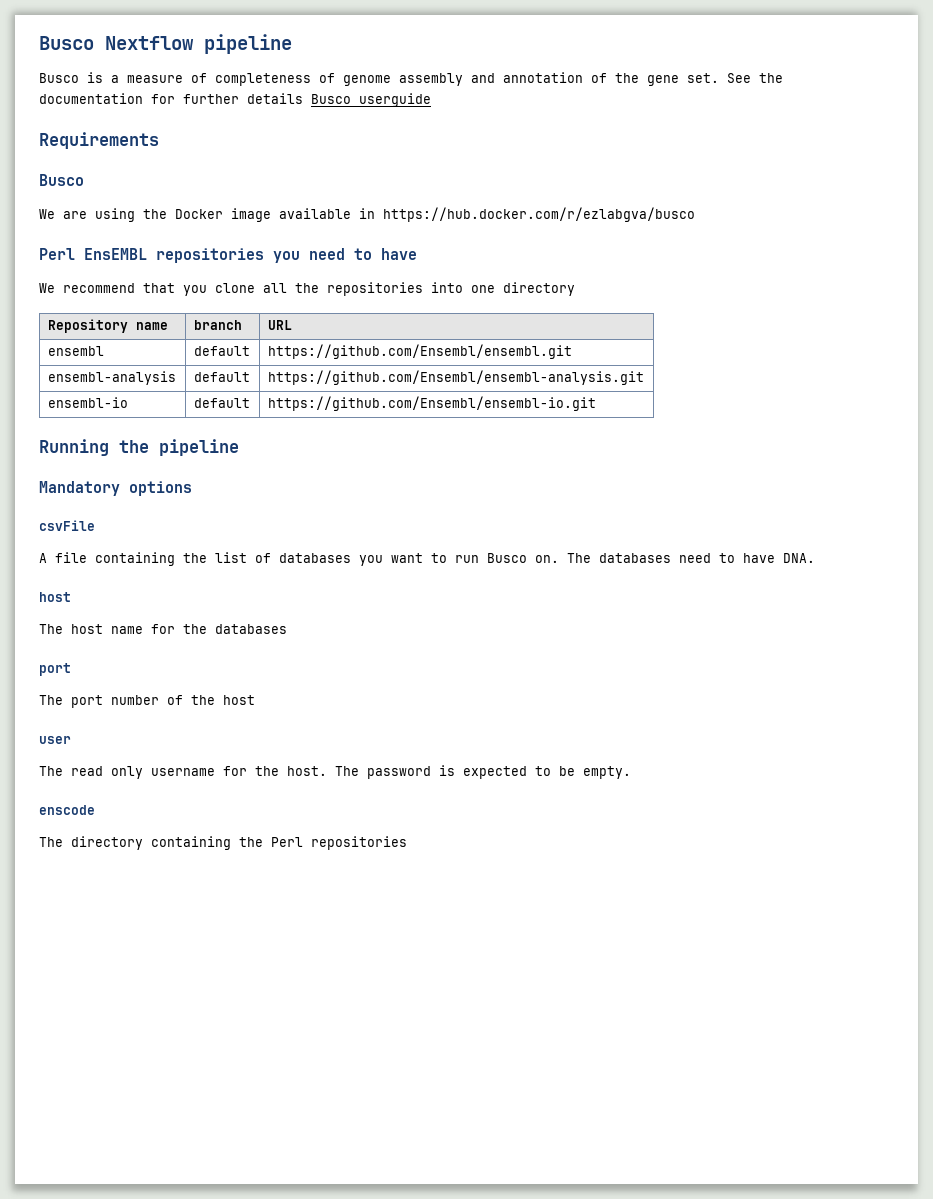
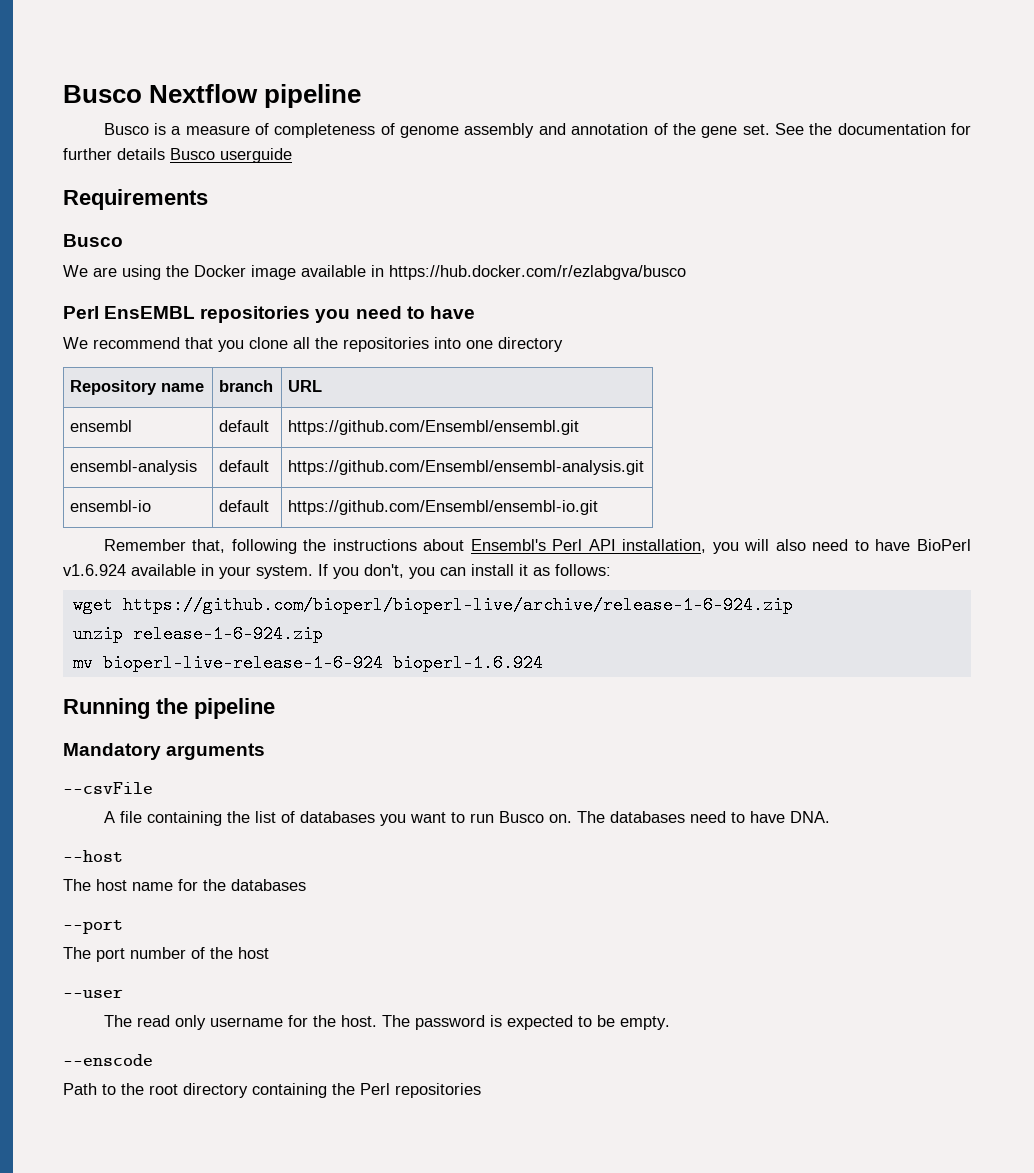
+ Remember that, following the instructions about Ensembl's Perl API installation, you will also need to have BioPerl v1.6.924 available in your system. If you don't, you can install it as follows:
+ wget https://github.com/bioperl/bioperl-live/archive/release-1-6-924.zip
+ unzip release-1-6-924.zip
+ mv bioperl-live-release-1-6-924 bioperl-1.6.924
- Mandatory options
- csvFile
+ Mandatory arguments
+ --csvFile
  The databases need to have DNA.
- host
+ --host
  The host name for the databases
- port
+ --port
- user
+ --user
- enscode
- The directory containing the Perl repositories
+ --enscode
+ Path to the root directory containing the Perl repositories

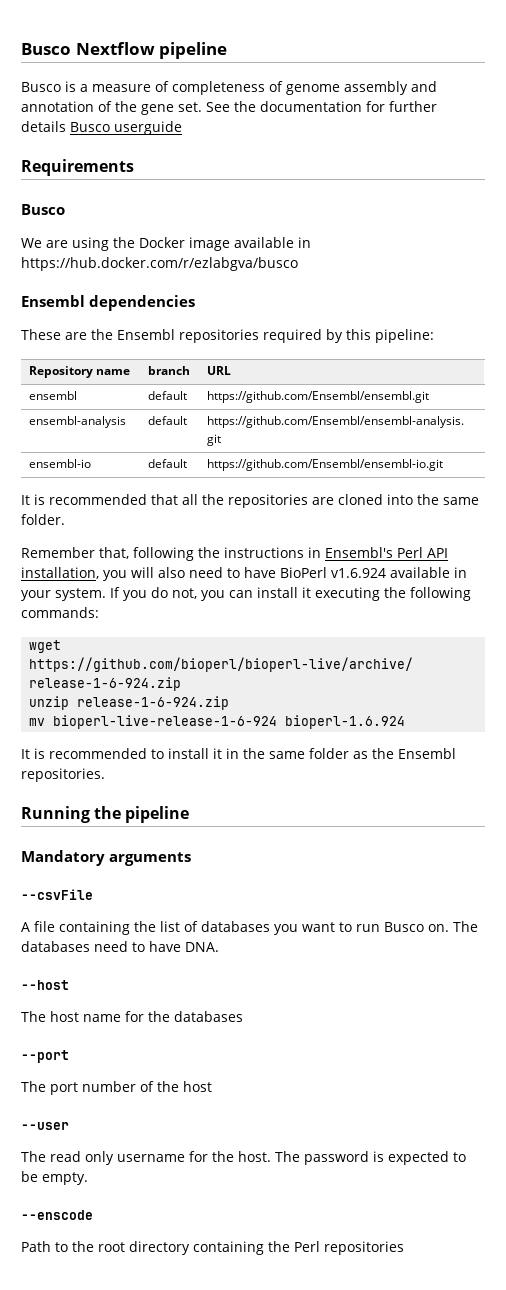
- Perl EnsEMBL repositories you need to have
- We recommend that you clone all the repositories into one directory
+ Ensembl dependencies
+ These are the Ensembl repositories required by this pipeline:
+ It is recommended that all the repositories are cloned into the same folder.
- Remember that, following the instructions about Ensembl's Perl API installation, you will also need to have BioPerl v1.6.924 available in your system.
+ Remember that, following the instructions in Ensembl's Perl API installation, you will also need to have BioPerl v1.6.924 available in your system.
- If you don't, you can install it as follows:
+ If you do not, you can install it executing the following commands:
+ It is recommended to install it in the same folder as the Ensembl repositories.

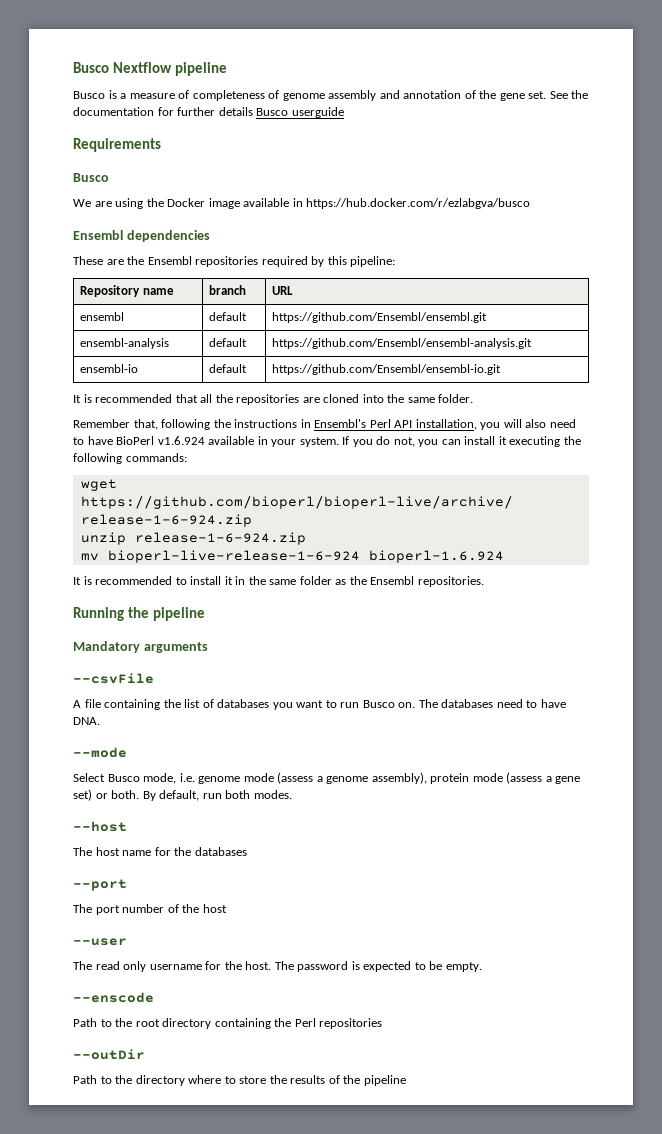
+ --mode
+ Select Busco mode, i.e. genome mode (assess a genome assembly), protein mode (assess a gene set) or both. By default, run both modes.
+ --outDir
+ Path to the directory where to store the results of the pipeline

